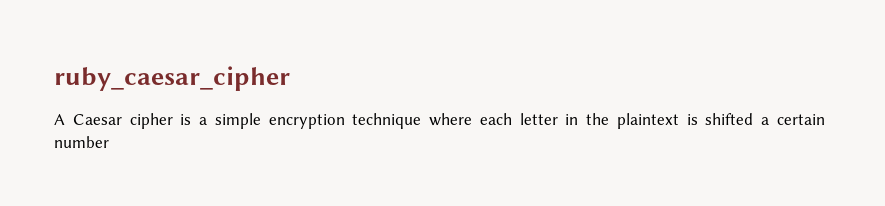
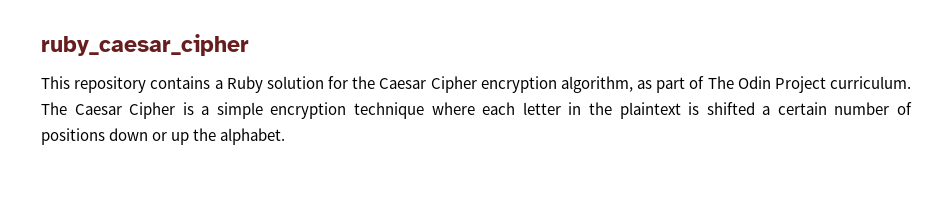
- A Caesar cipher is a simple encryption technique where each letter in the plaintext is shifted a certain number
+ This repository contains a Ruby solution for the Caesar Cipher encryption algorithm, as part of The Odin Project curriculum. The Caesar Cipher is a simple encryption technique where each letter in the plaintext is shifted a certain number of positions down or up the alphabet.

